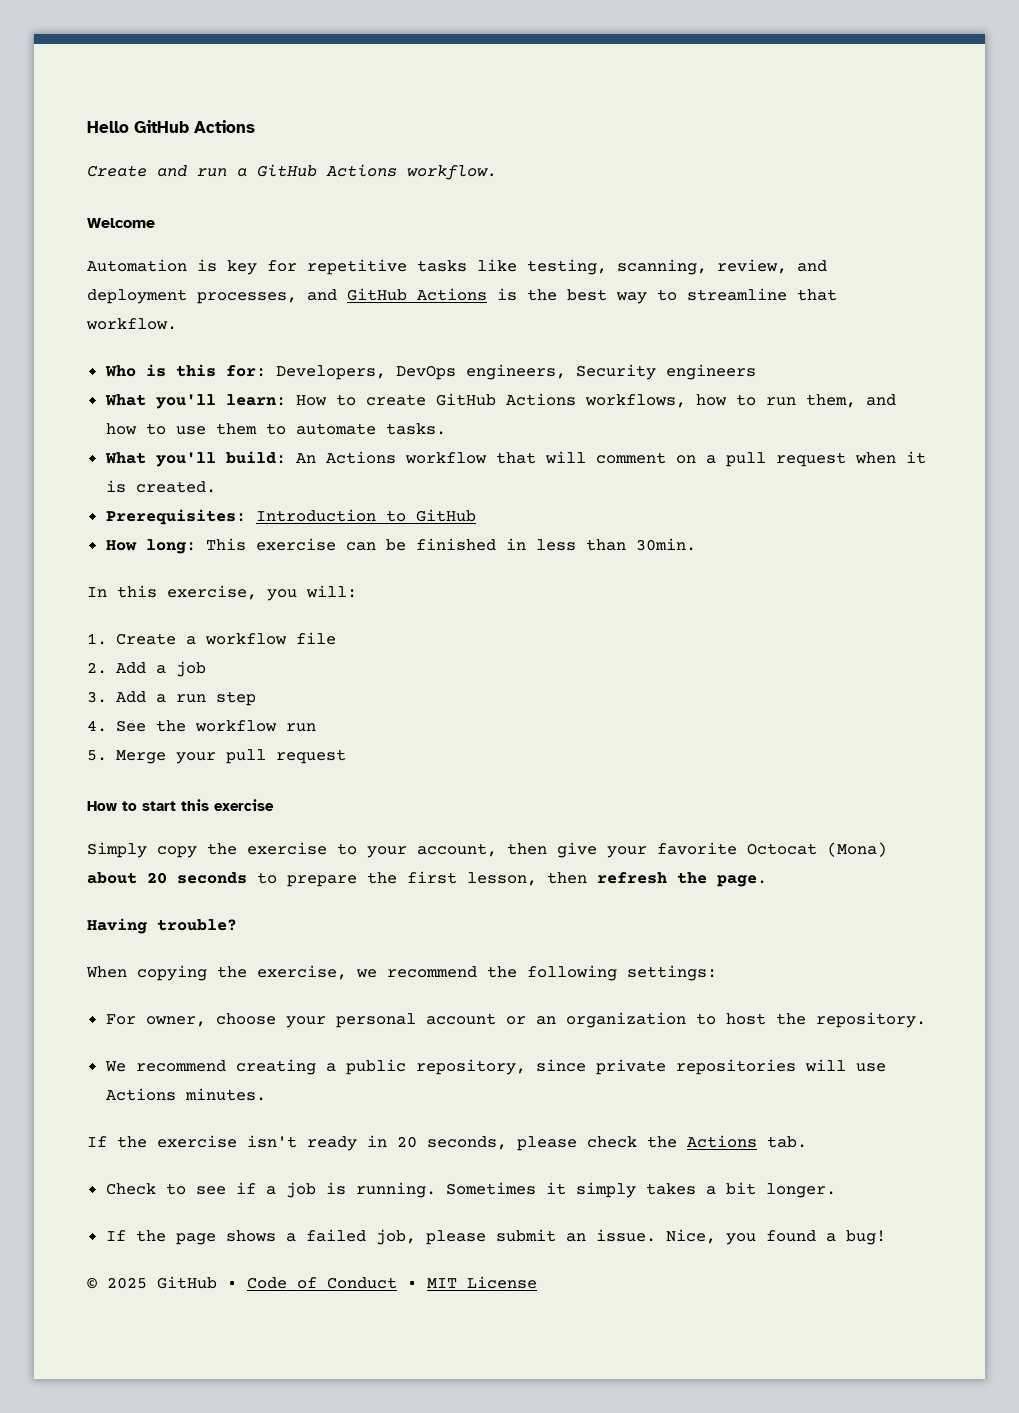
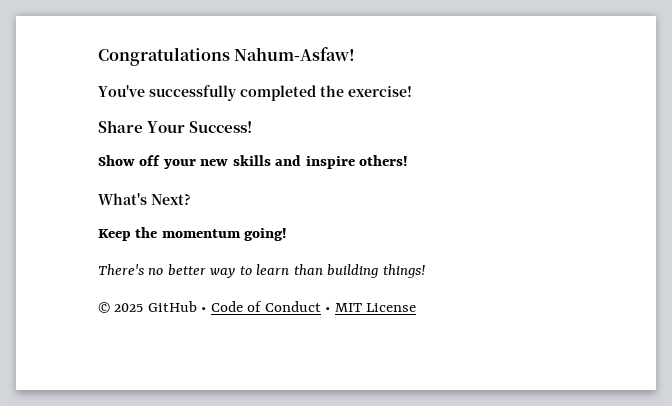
- Hello GitHub Actions
- Create and run a GitHub Actions workflow.
- Welcome
- Automation is key for repetitive tasks like testing, scanning, review, and deployment processes, and GitHub Actions is the best way to streamline that workflow.
- Who is this for: Developers, DevOps engineers, Security engineers
- What you'll learn: How to create GitHub Actions workflows, how to run them, and how to use them to automate tasks.
- What you'll build: An Actions workflow that will comment on a pull request when it is created.
- Prerequisites: Introduction to GitHub
- How long: This exercise can be finished in less than 30min.
- In this exercise, you will:
- 1. Create a workflow file
- 2. Add a job
- 3. Add a run step
- 4. See the workflow run
- 5. Merge your pull request
- How to start this exercise
- Simply copy the exercise to your account, then give your favorite Octocat (Mona) about 20 seconds to prepare the first lesson, then refresh the page.
- Having trouble?
- When copying the exercise, we recommend the following settings:
- For owner, choose your personal account or an organization to host the repository.
- We recommend creating a public repository, since private repositories will use Actions minutes.
- If the exercise isn't ready in 20 seconds, please check the Actions tab.
- Check to see if a job is running. Sometimes it simply takes a bit longer.
- If the page shows a failed job, please submit an issue. Nice, you found a bug!
+ Congratulations Nahum-Asfaw!
+ You've successfully completed the exercise!
+ Share Your Success!
+ Show off your new skills and inspire others!
+ What's Next?
+ Keep the momentum going!
+ There's no better way to learn than building things!

